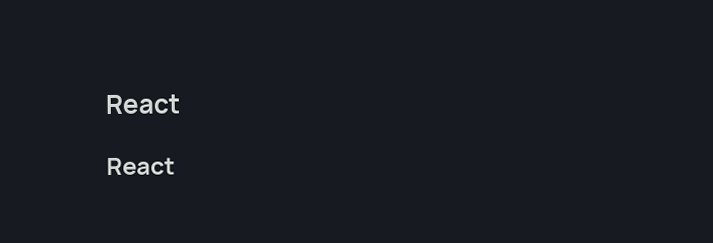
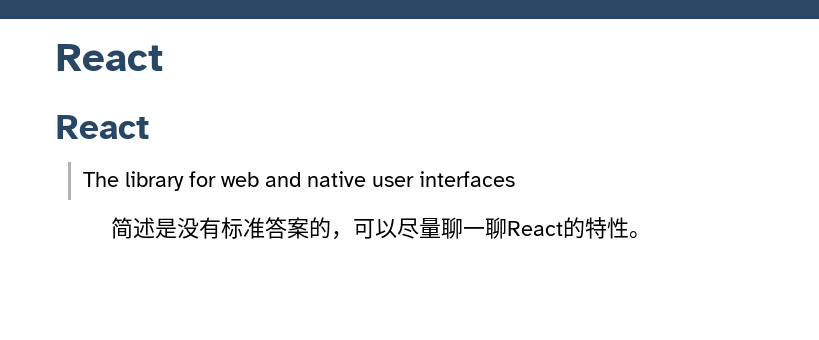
+ The library for web and native user interfaces
+ 简述是没有标准答案的，可以尽量聊一聊React的特性。

